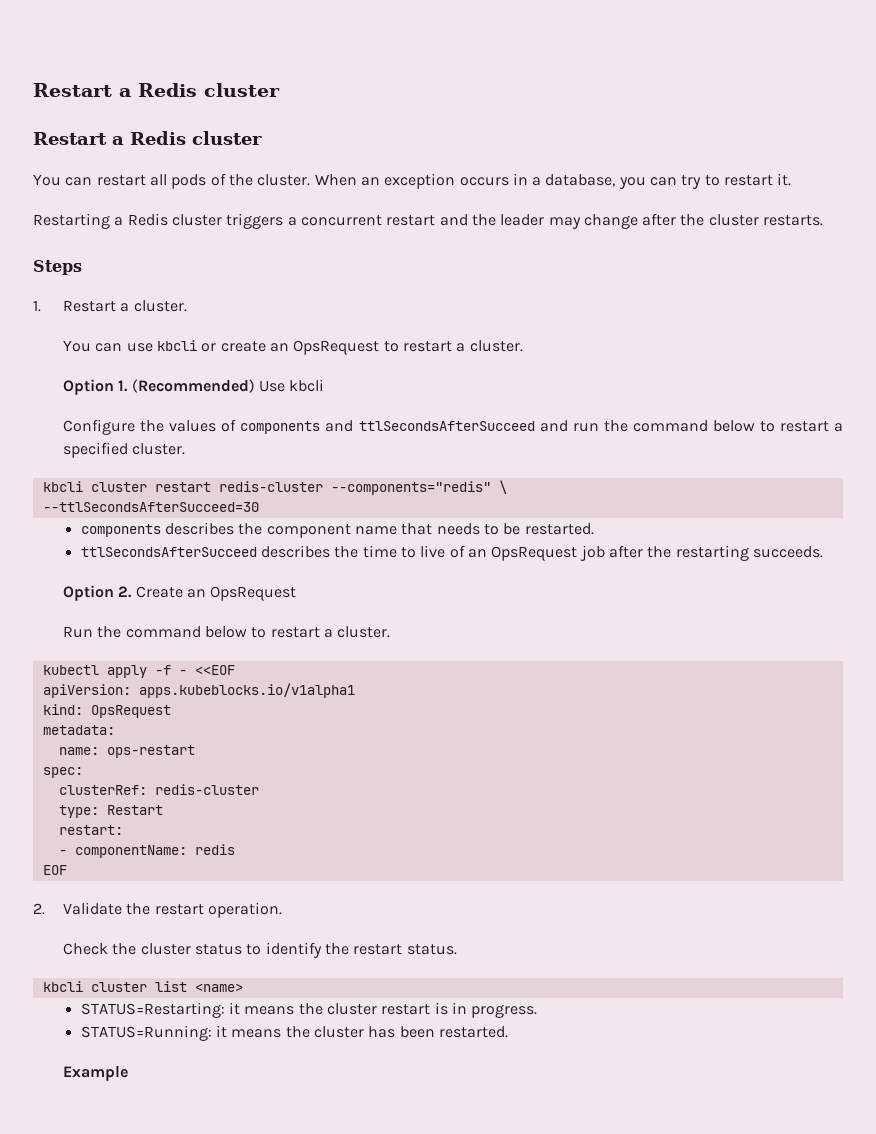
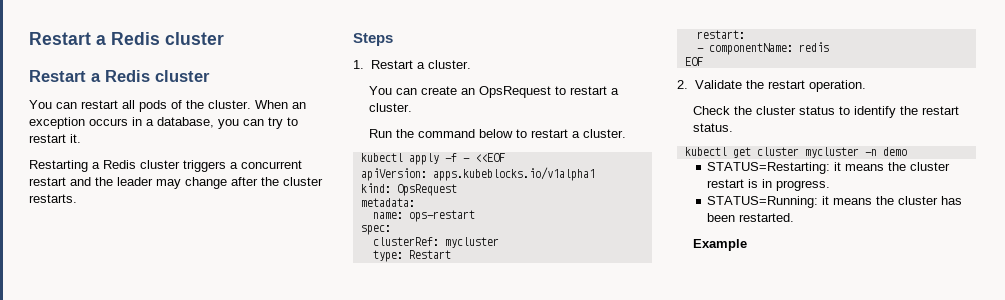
- You can use kbcli or create an OpsRequest to restart a cluster.
+ You can create an OpsRequest to restart a cluster.
- Option 1. (Recommended) Use kbcli
- Configure the values of components and ttlSecondsAfterSucceed and run the command below to restart a specified cluster.
- kbcli cluster restart redis-cluster --components="redis" \
- --ttlSecondsAfterSucceed=30
- components describes the component name that needs to be restarted.
- ttlSecondsAfterSucceed describes the time to live of an OpsRequest job after the restarting succeeds.
- Option 2. Create an OpsRequest
- clusterRef: redis-cluster
+ clusterRef: mycluster
- kbcli cluster list <name>
+ kubectl get cluster mycluster -n demo

